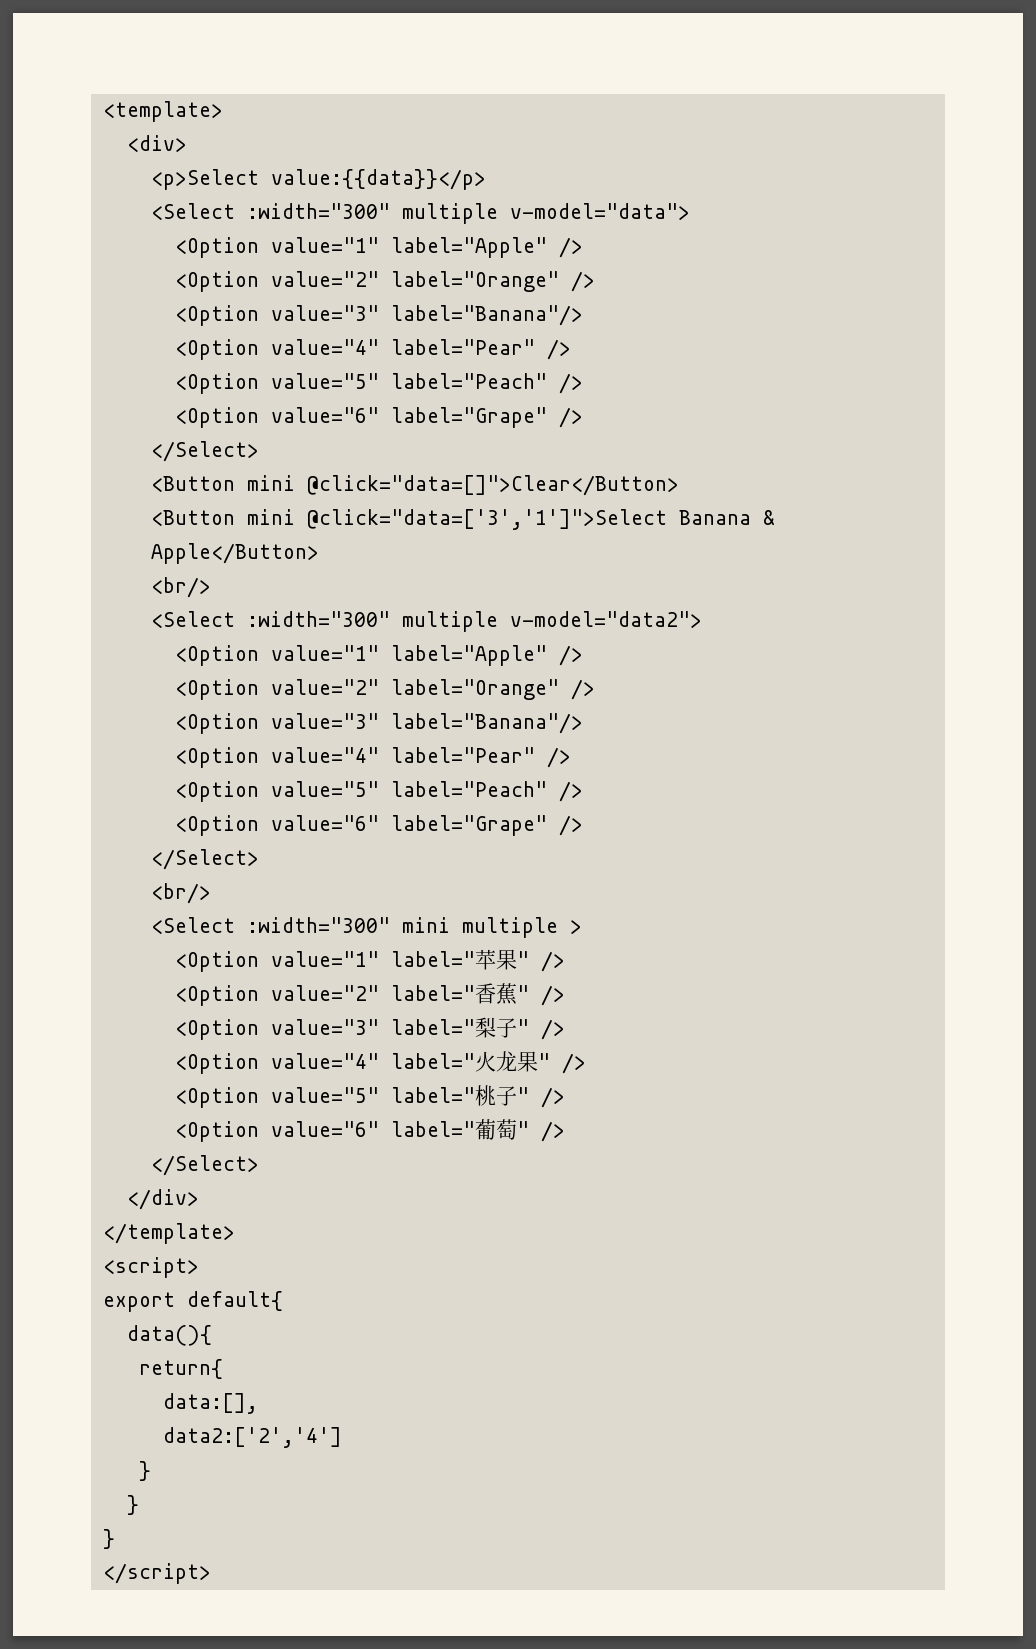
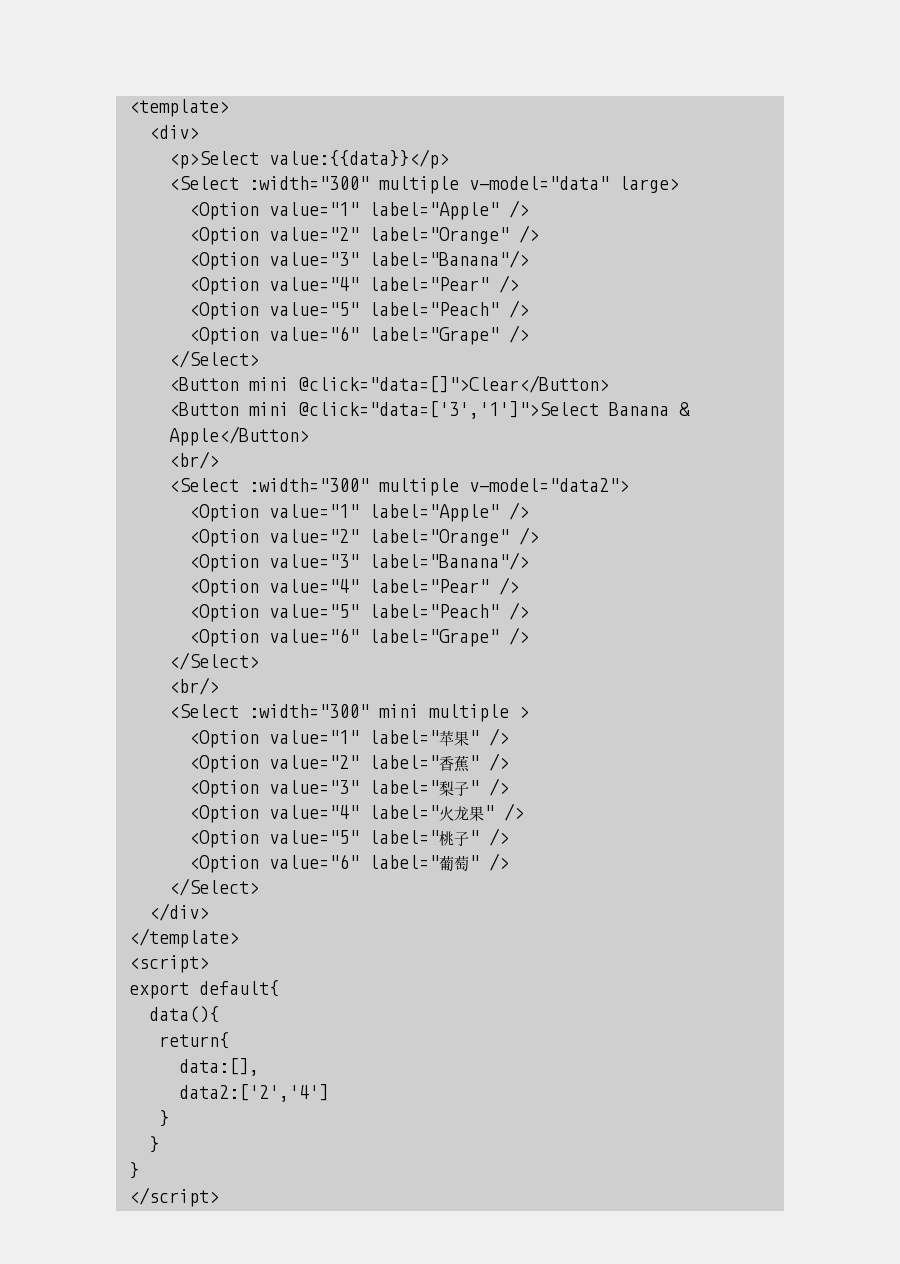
- <Select :width="300" multiple v-model="data">
+ <Select :width="300" multiple v-model="data" large>

